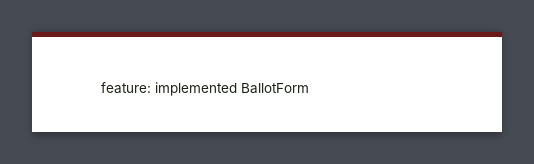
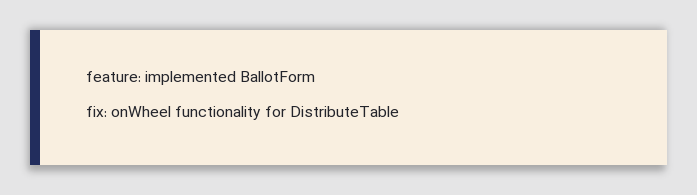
+ fix: onWheel functionality for DistributeTable

